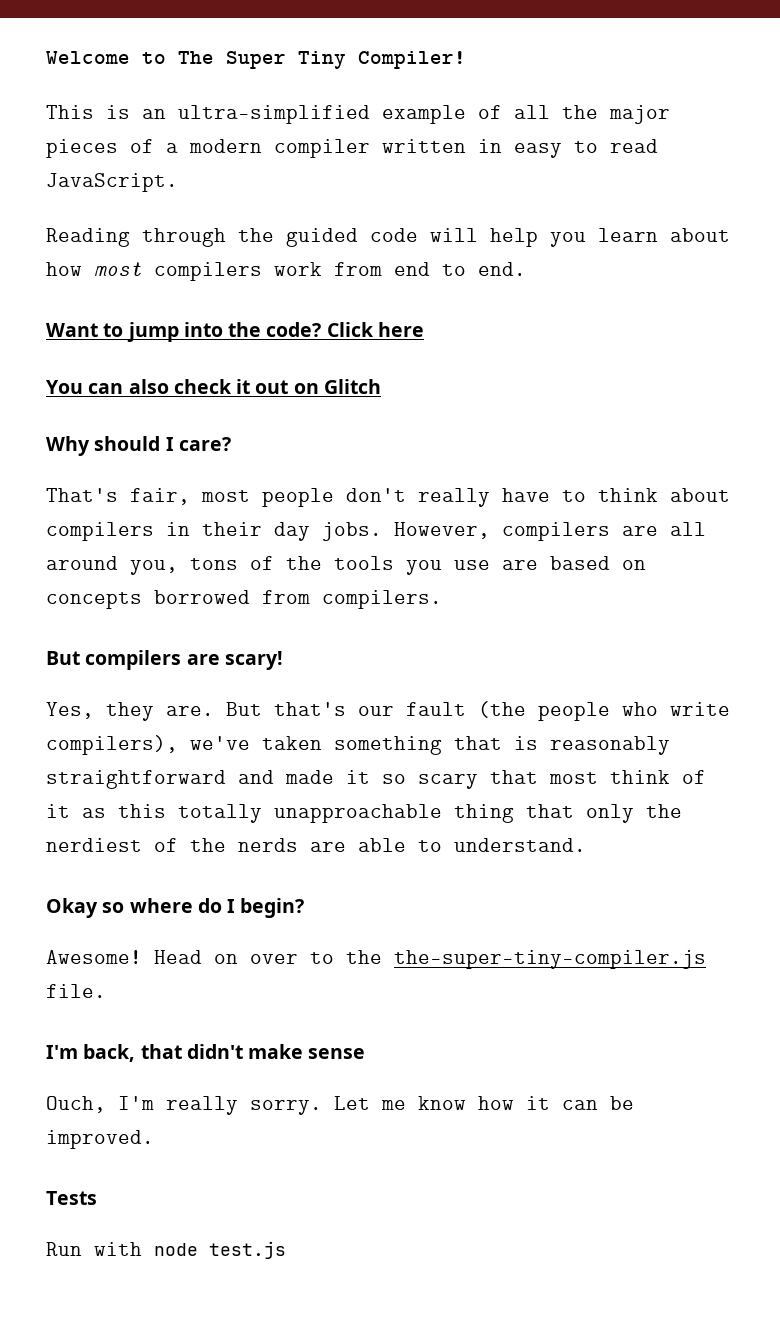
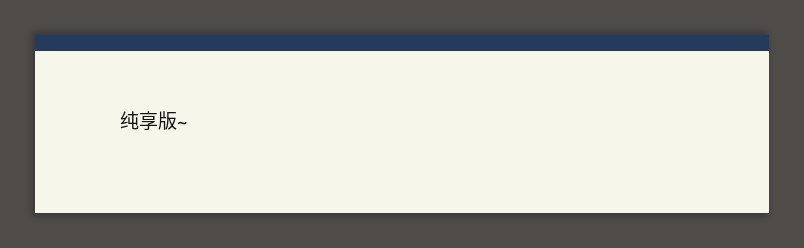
- Welcome to The Super Tiny Compiler!
- This is an ultra-simplified example of all the major pieces of a modern compiler written in easy to read JavaScript.
- Reading through the guided code will help you learn about how most compilers work from end to end.
- Want to jump into the code? Click here
- You can also check it out on Glitch
- Why should I care?
- That's fair, most people don't really have to think about compilers in their day jobs. However, compilers are all around you, tons of the tools you use are based on concepts borrowed from compilers.
- But compilers are scary!
- Yes, they are. But that's our fault (the people who write compilers), we've taken something that is reasonably straightforward and made it so scary that most think of it as this totally unapproachable thing that only the nerdiest of the nerds are able to understand.
- Okay so where do I begin?
- Awesome! Head on over to the the-super-tiny-compiler.js file.
- I'm back, that didn't make sense
- Ouch, I'm really sorry. Let me know how it can be improved.
- Tests
- Run with node test.js
+ 纯享版~

